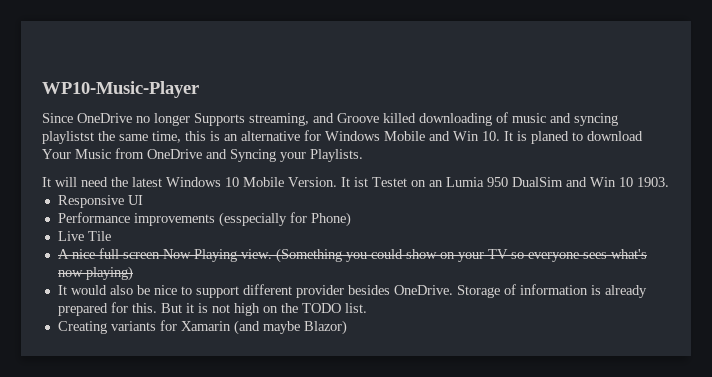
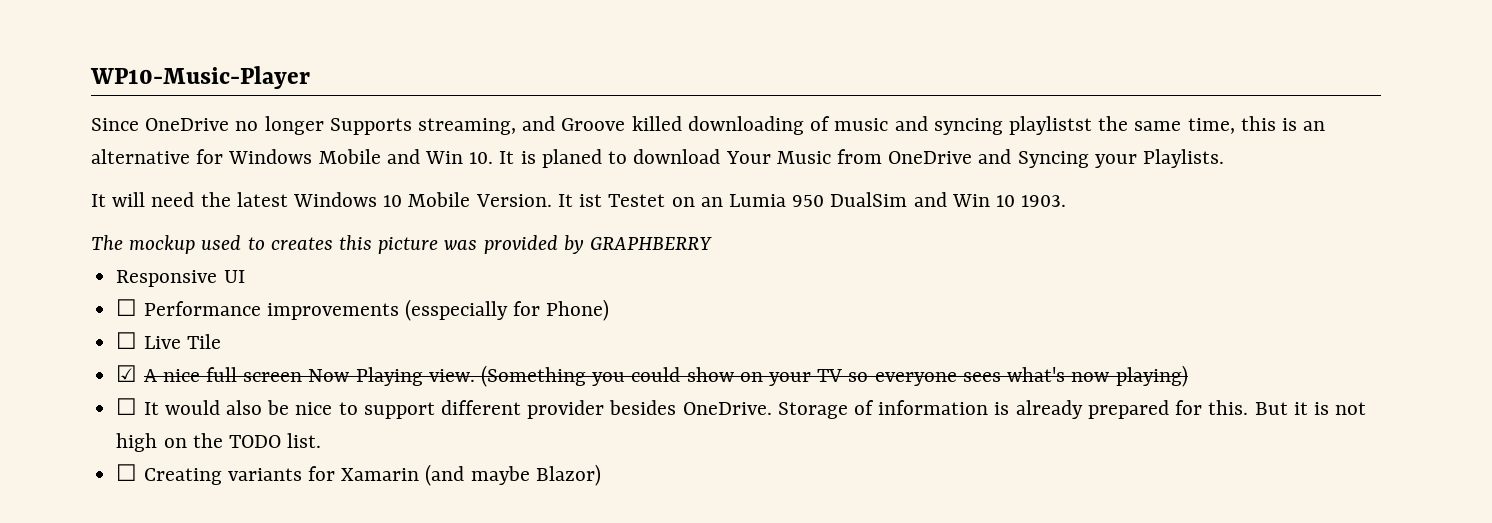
+ The mockup used to creates this picture was provided by GRAPHBERRY
- Performance improvements (esspecially for Phone)
+ ☐ Performance improvements (esspecially for Phone)
- Live Tile
+ ☐ Live Tile
- A nice full screen Now Playing view.
+ ☑ A nice full screen Now Playing view.
- It would also be nice to support different provider besides OneDrive.
+ ☐ It would also be nice to support different provider besides OneDrive.
- Creating variants for Xamarin (and maybe Blazor)
+ ☐ Creating variants for Xamarin (and maybe Blazor)

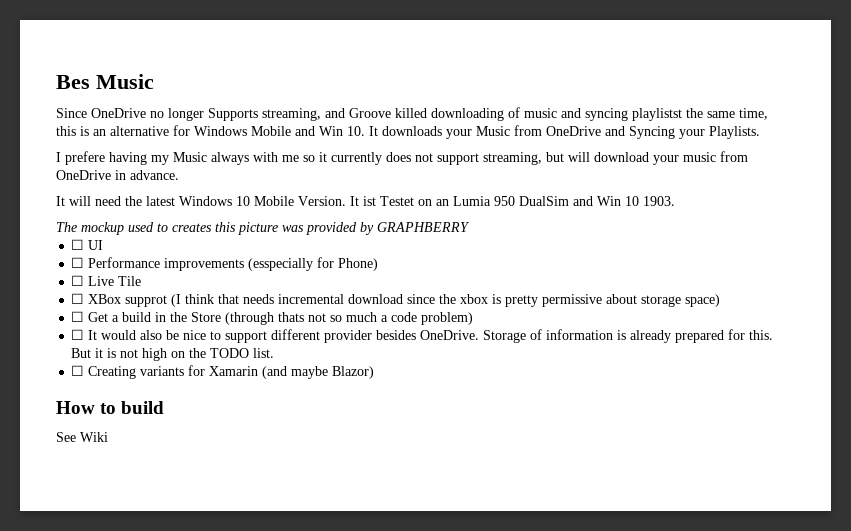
- WP10-Music-Player
+ Bes Music
- Since OneDrive no longer Supports streaming, and Groove killed downloading of music and syncing playlistst the same time, this is an alternative for Windows Mobile and Win 10. It is planed to download Your Music from OneDrive and Syncing your Playlists.
+ Since OneDrive no longer Supports streaming, and Groove killed downloading of music and syncing playlistst the same time, this is an alternative for Windows Mobile and Win 10. It downloads your Music from OneDrive and Syncing your Playlists.
+ I prefere having my Music always with me so it currently does not support streaming, but will download your music from OneDrive in advance.
- Responsive UI
+ ☐ UI
- ☑ A nice full screen Now Playing view. (Something you could show on your TV so everyone sees what's now playing)
+ ☐ XBox supprot (I think that needs incremental download since the xbox is pretty permissive about storage space)
+ ☐ Get a build in the Store (through thats not so much a code problem)
+ How to build
+ See Wiki

